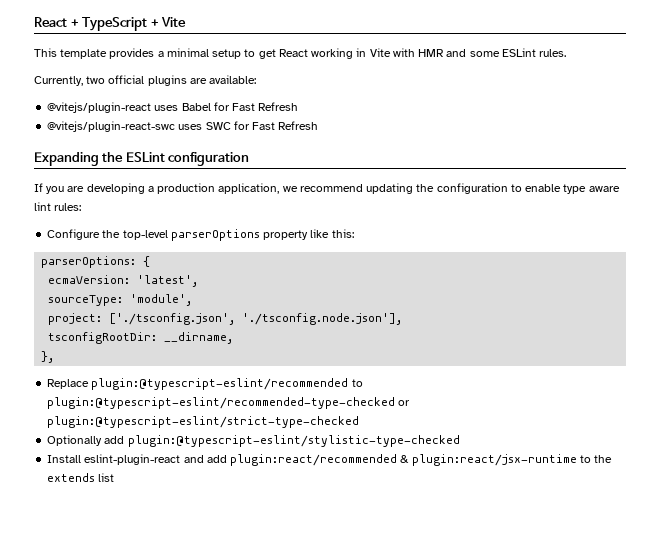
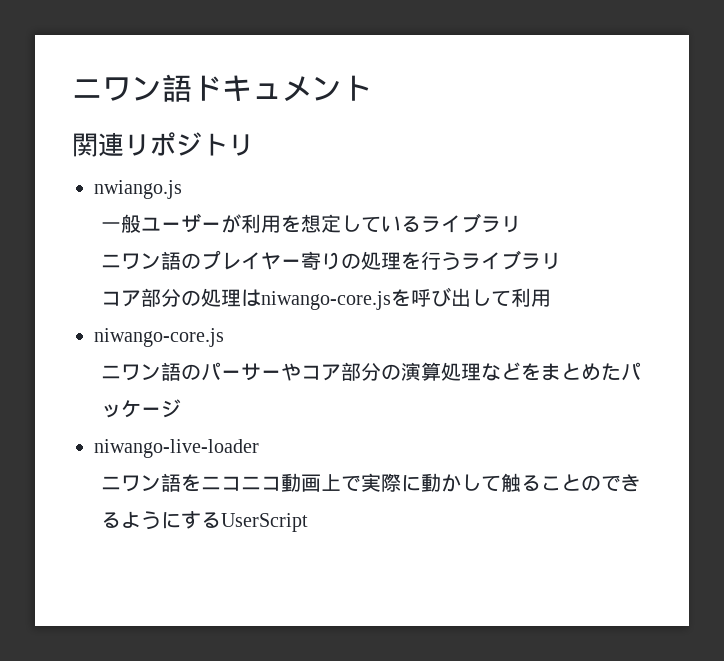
- React + TypeScript + Vite
- This template provides a minimal setup to get React working in Vite with HMR and some ESLint rules.
- Currently, two official plugins are available:
- @vitejs/plugin-react uses Babel for Fast Refresh
- @vitejs/plugin-react-swc uses SWC for Fast Refresh
- Expanding the ESLint configuration
- If you are developing a production application, we recommend updating the configuration to enable type aware lint rules:
- Configure the top-level parserOptions property like this:
- parserOptions: {
- ecmaVersion: 'latest',
- sourceType: 'module',
- project: ['./tsconfig.json', './tsconfig.node.json'],
- tsconfigRootDir: __dirname,
- },
- Replace plugin:@typescript-eslint/recommended to plugin:@typescript-eslint/recommended-type-checked or plugin:@typescript-eslint/strict-type-checked
- Optionally add plugin:@typescript-eslint/stylistic-type-checked
- Install eslint-plugin-react and add plugin:react/recommended & plugin:react/jsx-runtime to the extends list
+ ニワン語ドキュメント
+ 関連リポジトリ
+ nwiango.js
+ 一般ユーザーが利用を想定しているライブラリ
+ ニワン語のプレイヤー寄りの処理を行うライブラリ
+ コア部分の処理はniwango-core.jsを呼び出して利用
+ niwango-core.js
+ ニワン語のパーサーやコア部分の演算処理などをまとめたパッケージ
+ niwango-live-loader
+ ニワン語をニコニコ動画上で実際に動かして触ることのできるようにするUserScript

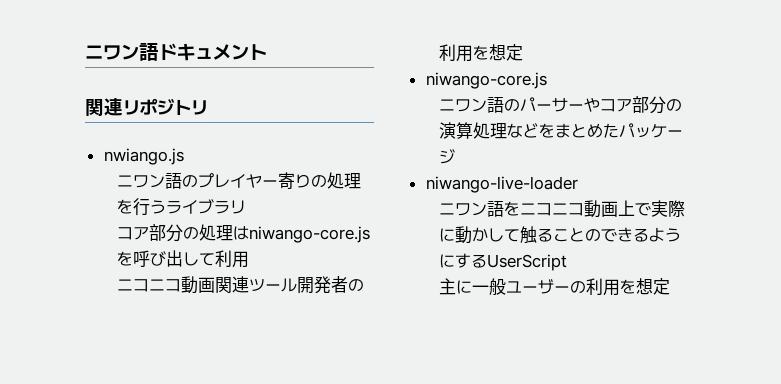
- 一般ユーザーが利用を想定しているライブラリ
+ ニコニコ動画関連ツール開発者の利用を想定
+ 主に一般ユーザーの利用を想定

